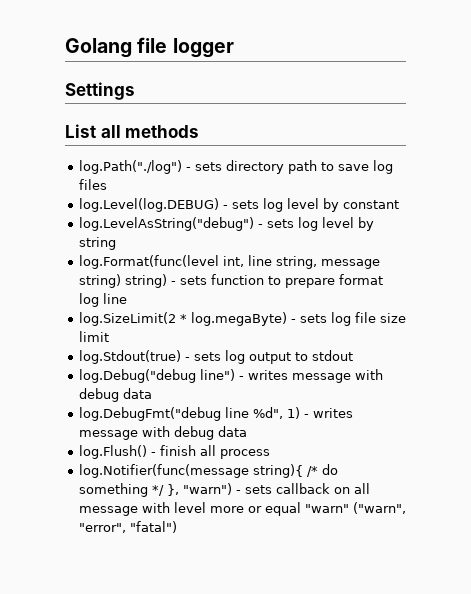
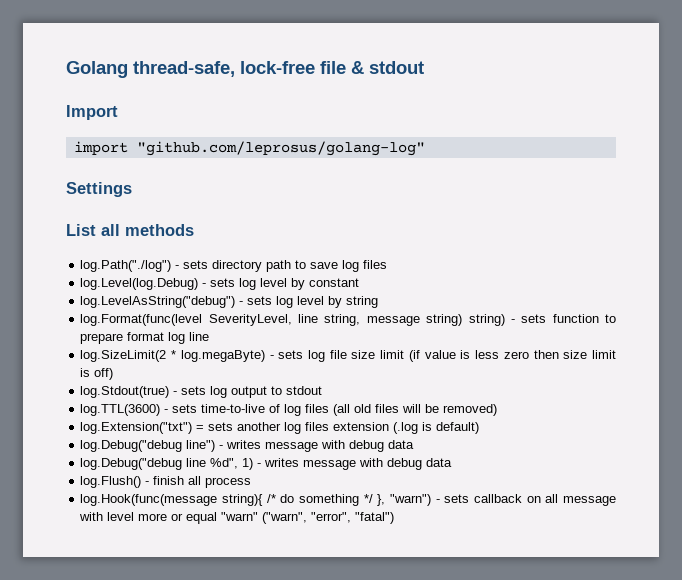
- Golang file logger
+ Golang thread-safe, lock-free file & stdout
+ Import
+ import "github.com/leprosus/golang-log"
- log.Level(log.DEBUG) - sets log level by constant
+ log.Level(log.Debug) - sets log level by constant
- log.Format(func(level int, line string, message string) string) - sets function to prepare format log line
+ log.Format(func(level SeverityLevel, line string, message string) string) - sets function to prepare format log line
- log.SizeLimit(2 * log.megaByte) - sets log file size limit
+ log.SizeLimit(2 * log.megaByte) - sets log file size limit (if value is less zero then size limit is off)
+ log.TTL(3600) - sets time-to-live of log files (all old files will be removed)
+ log.Extension("txt") = sets another log files extension (.log is default)
- log.DebugFmt("debug line %d", 1) - writes message with debug data
+ log.Debug("debug line %d", 1) - writes message with debug data
- log.Notifier(func(message string){ /* do something */ }, "warn") - sets callback on all message with level more or equal "warn" ("warn", "error", "fatal")
+ log.Hook(func(message string){ /* do something */ }, "warn") - sets callback on all message with level more or equal "warn" ("warn", "error", "fatal")

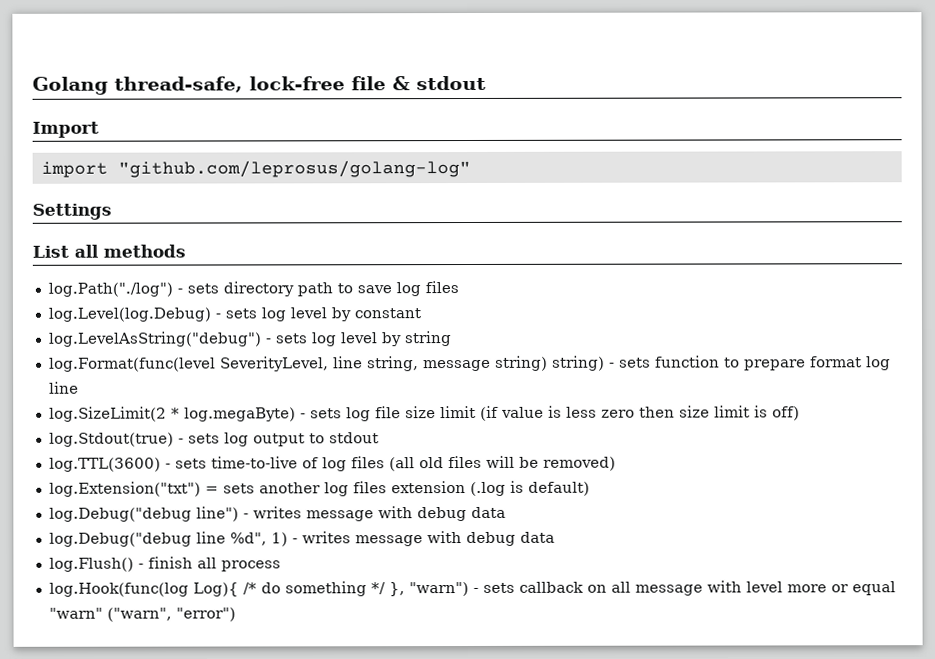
- log.Hook(func(message string){ /* do something */ }, "warn") - sets callback on all message with level more or equal "warn" ("warn", "error", "fatal")
+ log.Hook(func(log Log){ /* do something */ }, "warn") - sets callback on all message with level more or equal "warn" ("warn", "error")

